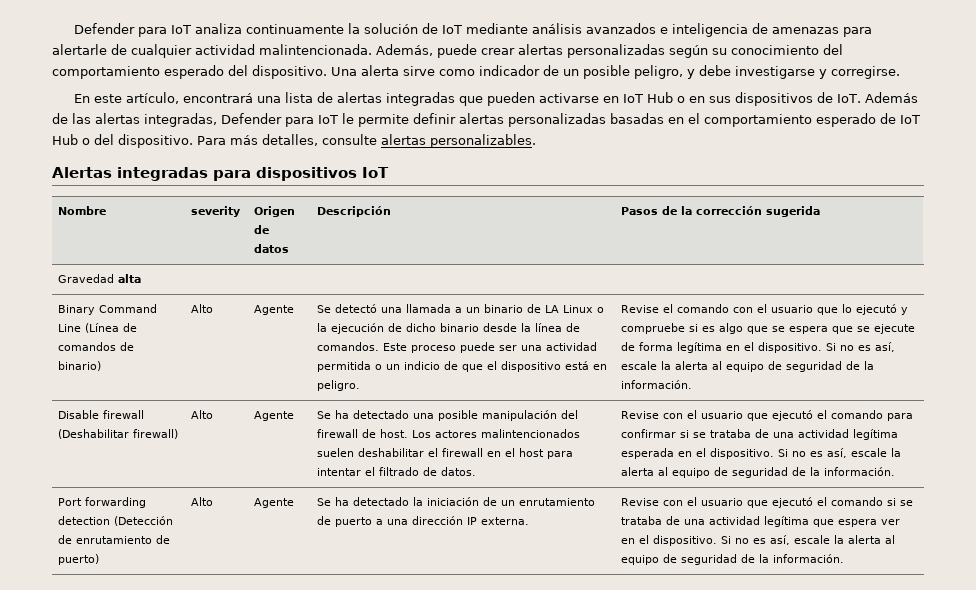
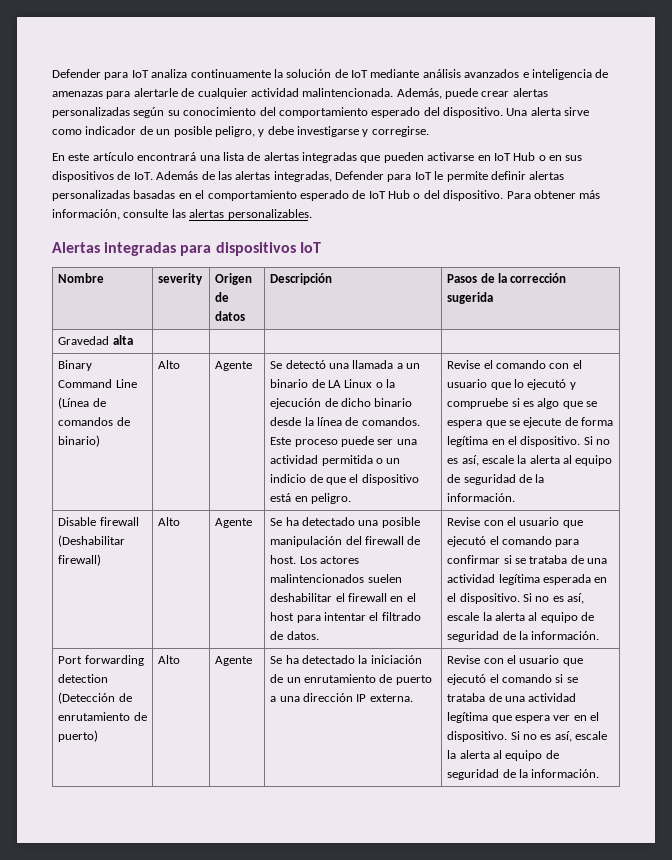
- En este artículo, encontrará una lista de alertas integradas que pueden activarse en IoT Hub o en sus dispositivos de IoT. Además de las alertas integradas, Defender para IoT le permite definir alertas personalizadas basadas en el comportamiento esperado de IoT Hub o del dispositivo.
+ En este artículo encontrará una lista de alertas integradas que pueden activarse en IoT Hub o en sus dispositivos de IoT. Además de las alertas integradas, Defender para IoT le permite definir alertas personalizadas basadas en el comportamiento esperado de IoT Hub o del dispositivo.
- Para más detalles, consulte alertas personalizables.
+ Para obtener más información, consulte las alertas personalizables.

